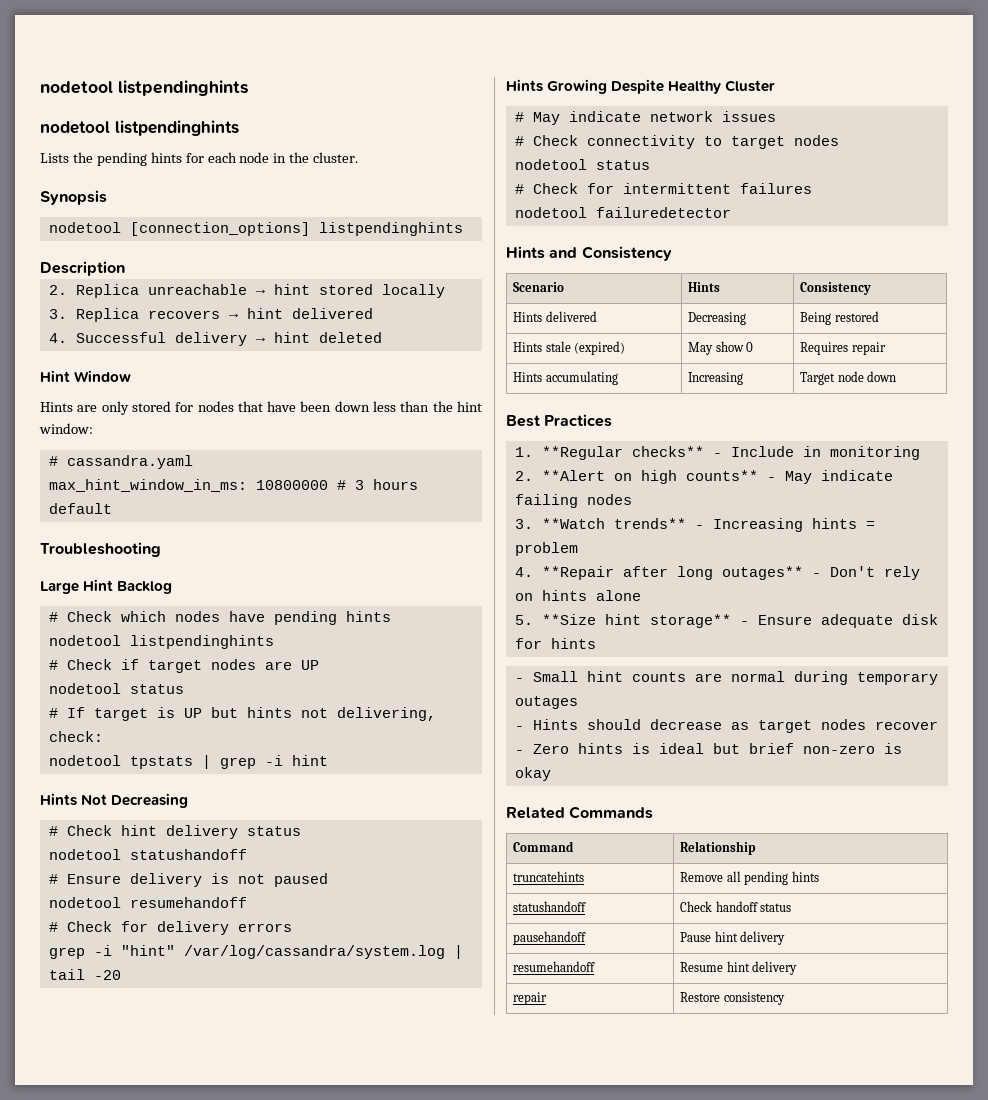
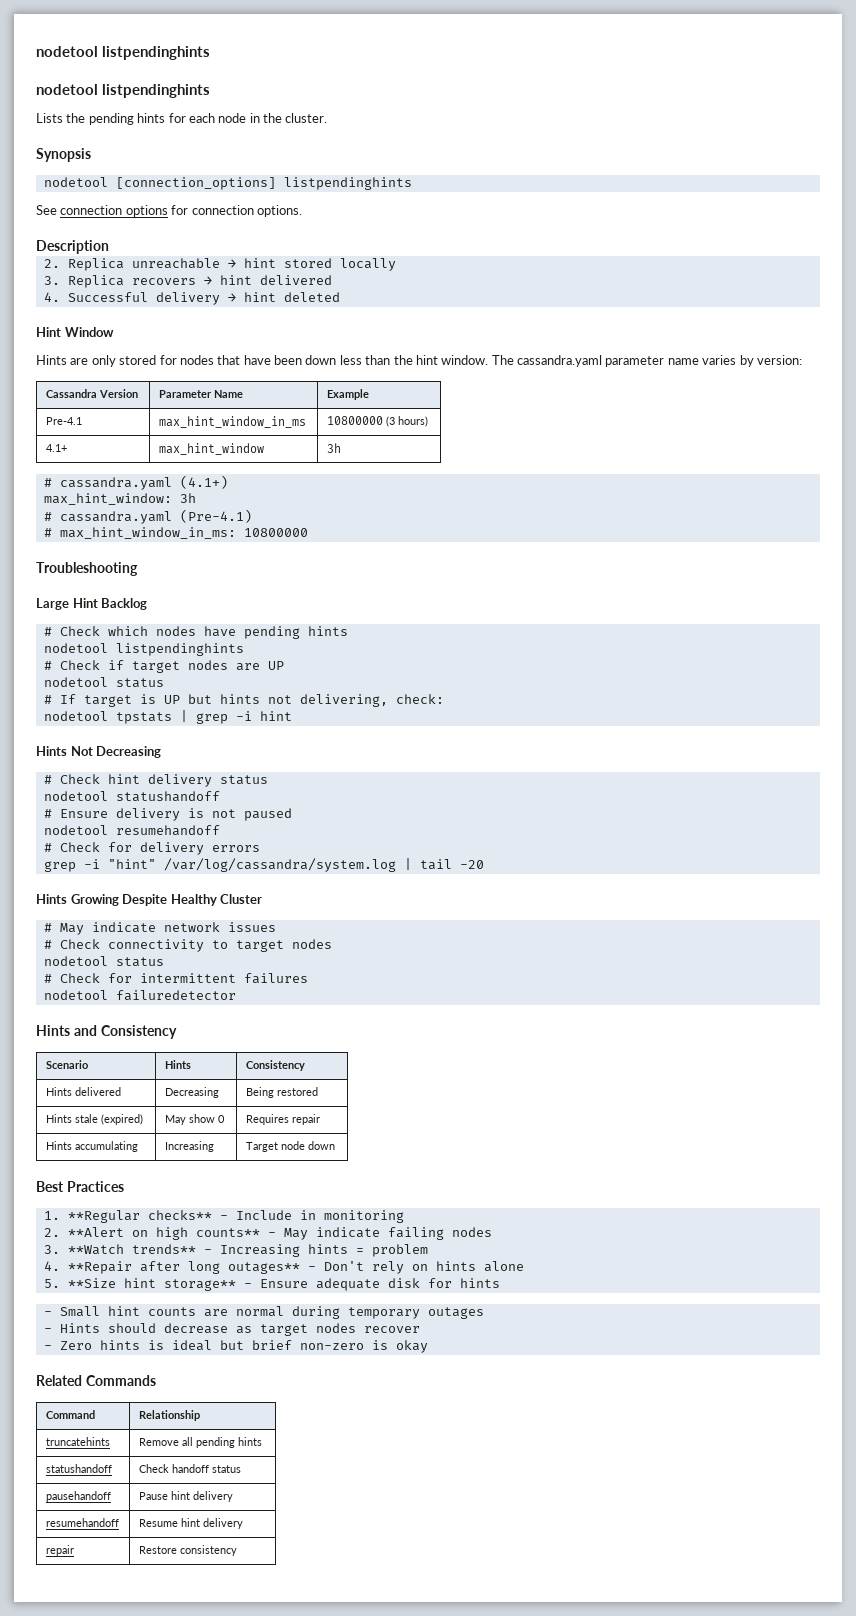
+ See connection options for connection options.
- Hints are only stored for nodes that have been down less than the hint window:
- # cassandra.yaml
- max_hint_window_in_ms: 10800000 # 3 hours default
+ Hints are only stored for nodes that have been down less than the hint window. The cassandra.yaml parameter name varies by version:
+ Cassandra Version | Parameter Name | Example
+ Pre-4.1 | max_hint_window_in_ms | 10800000 (3 hours)
+ 4.1+ | max_hint_window | 3h
+ # cassandra.yaml (4.1+)
+ max_hint_window: 3h
+ # cassandra.yaml (Pre-4.1)
+ # max_hint_window_in_ms: 10800000

